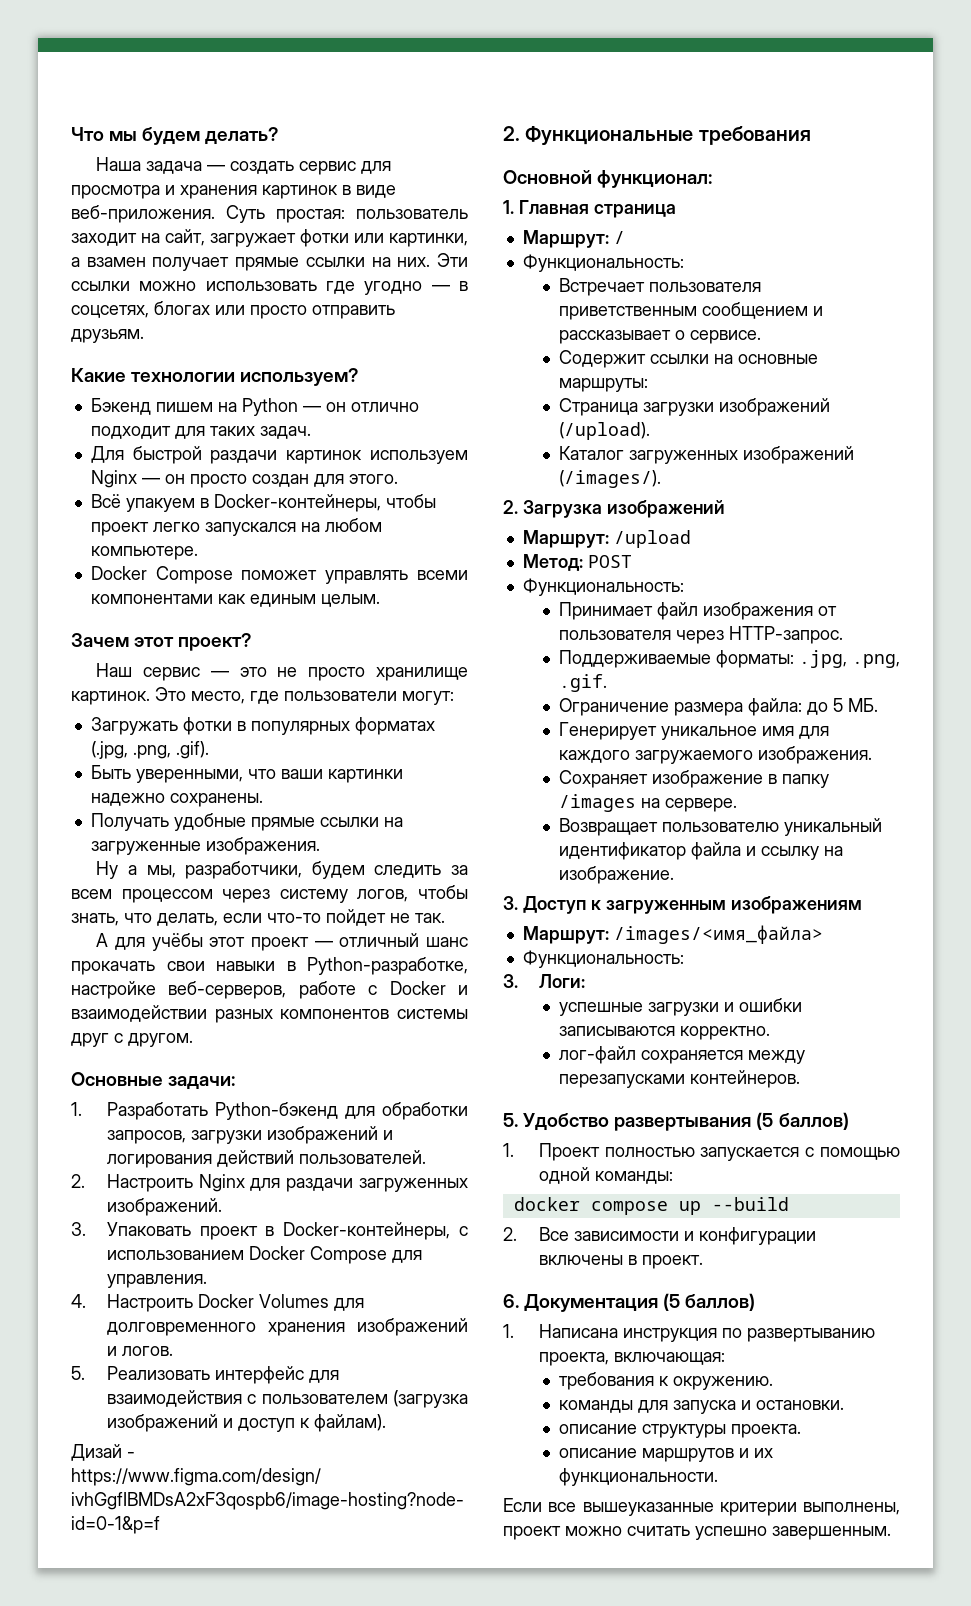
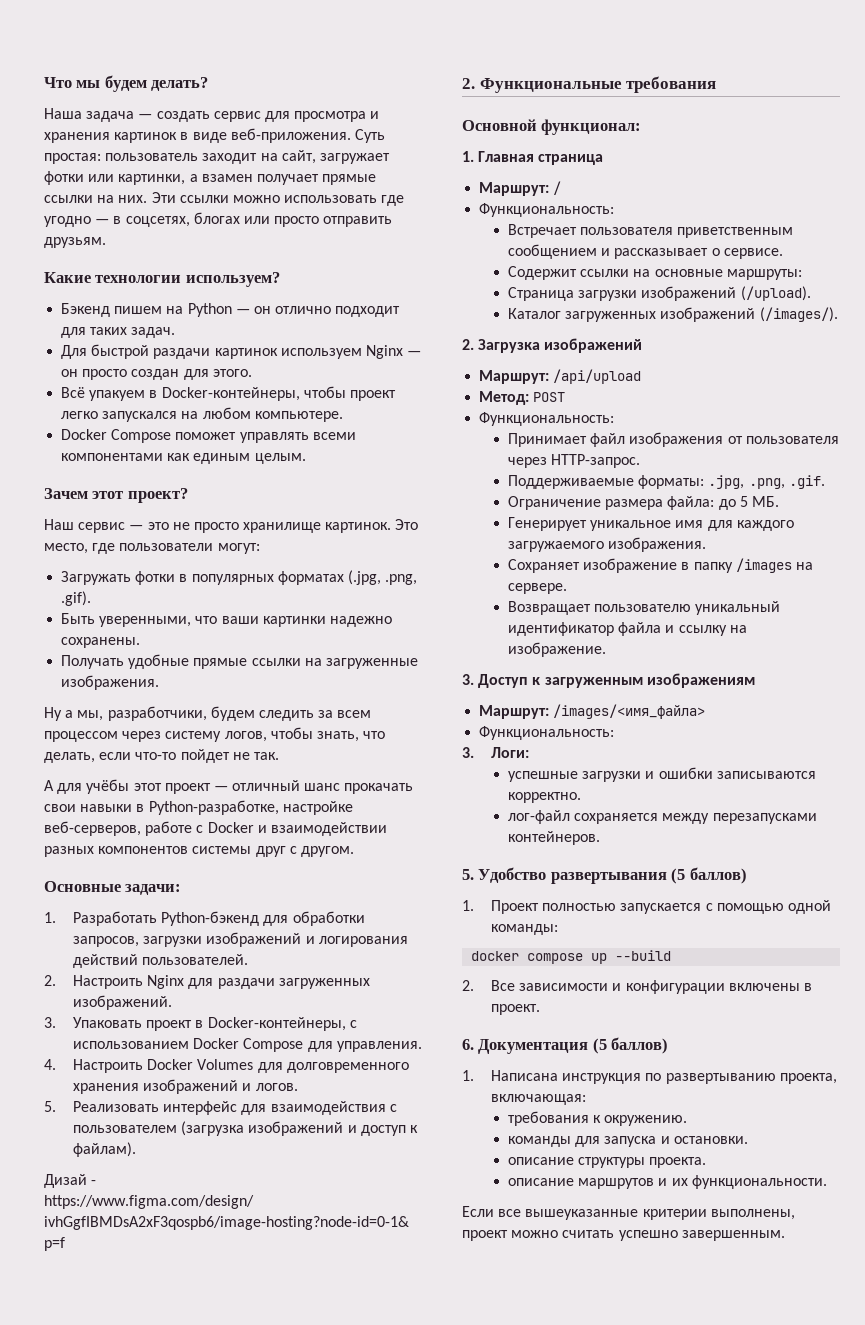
- Маршрут: /upload
+ Маршрут: /api/upload

